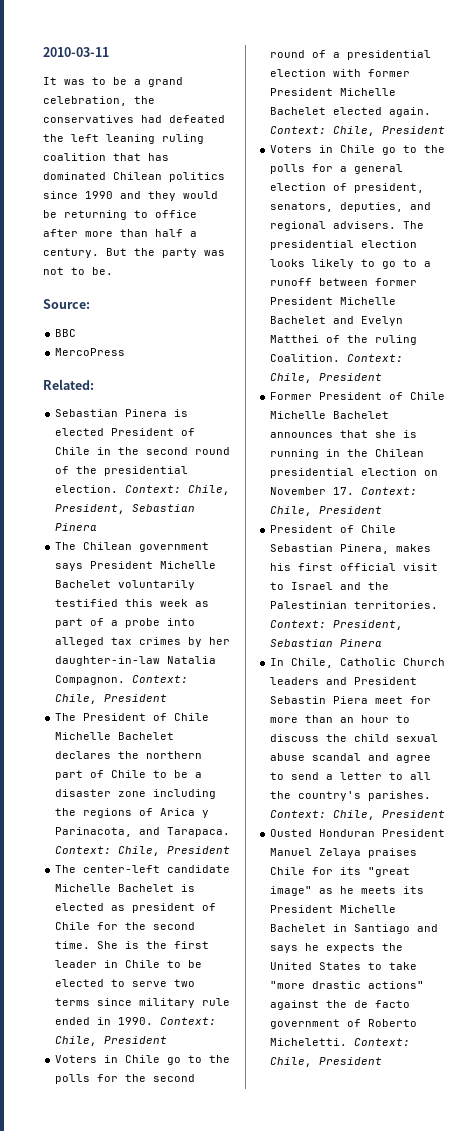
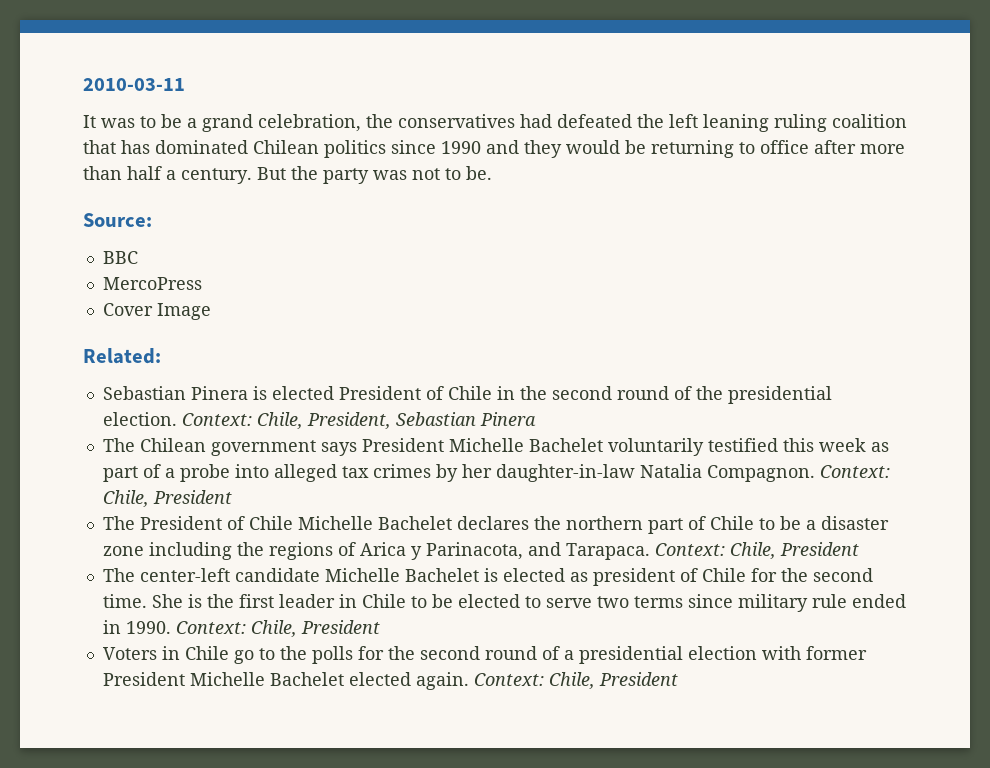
+ Cover Image
- Voters in Chile go to the polls for a general election of president, senators, deputies, and regional advisers. The presidential election looks likely to go to a runoff between former President Michelle Bachelet and Evelyn Matthei of the ruling Coalition. Context: Chile, President
- Former President of Chile Michelle Bachelet announces that she is running in the Chilean presidential election on November 17. Context: Chile, President
- President of Chile Sebastian Pinera, makes his first official visit to Israel and the Palestinian territories. Context: President, Sebastian Pinera
- In Chile, Catholic Church leaders and President Sebastin Piera meet for more than an hour to discuss the child sexual abuse scandal and agree to send a letter to all the country's parishes. Context: Chile, President
- Ousted Honduran President Manuel Zelaya praises Chile for its "great image" as he meets its President Michelle Bachelet in Santiago and says he expects the United States to take "more drastic actions" against the de facto government of Roberto Micheletti. Context: Chile, President

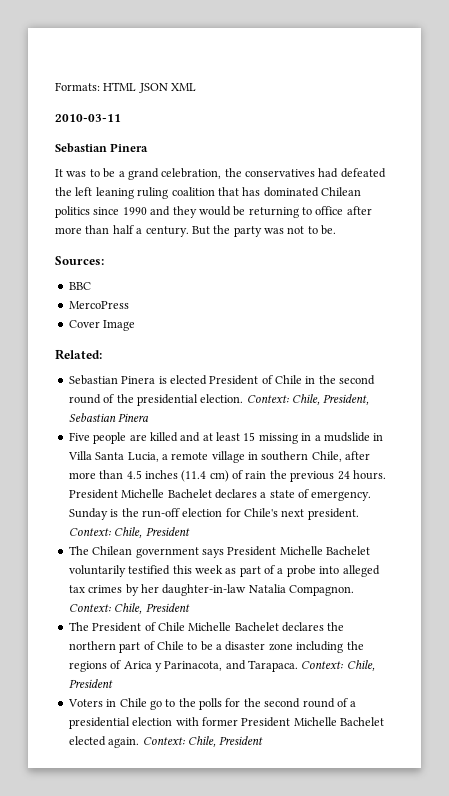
+ Formats: HTML JSON XML
  2010-03-11
+ Sebastian Pinera
- Source:
+ Sources:
+ Five people are killed and at least 15 missing in a mudslide in Villa Santa Lucia, a remote village in southern Chile, after more than 4.5 inches (11.4 cm) of rain the previous 24 hours. President Michelle Bachelet declares a state of emergency. Sunday is the run-off election for Chile's next president. Context: Chile, President
- The center-left candidate Michelle Bachelet is elected as president of Chile for the second time. She is the first leader in Chile to be elected to serve two terms since military rule ended in 1990. Context: Chile, President

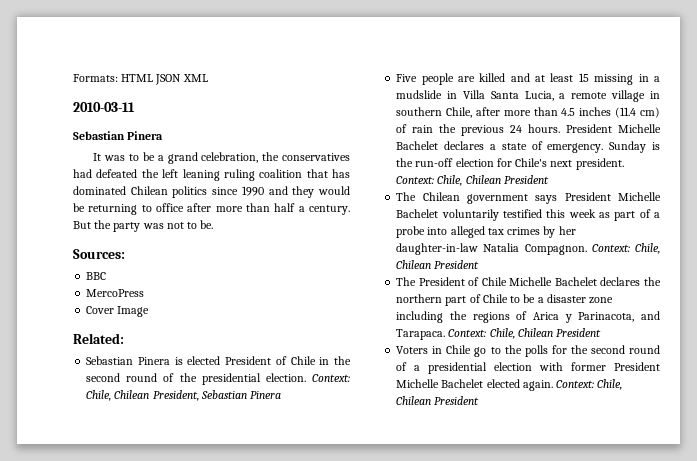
- Context: Chile, President, Sebastian Pinera
+ Context: Chile, Chilean President, Sebastian Pinera
- Sunday is the run-off election for Chile's next president. Context: Chile, President
+ Sunday is the run-off election for Chile's next president. Context: Chile, Chilean President
- The Chilean government says President Michelle Bachelet voluntarily testified this week as part of a probe into alleged tax crimes by her daughter-in-law Natalia Compagnon. Context: Chile, President
+ The Chilean government says President Michelle Bachelet voluntarily testified this week as part of a probe into alleged tax crimes by her daughter-in-law Natalia Compagnon. Context: Chile, Chilean President
- The President of Chile Michelle Bachelet declares the northern part of Chile to be a disaster zone including the regions of Arica y Parinacota, and Tarapaca. Context: Chile, President
+ The President of Chile Michelle Bachelet declares the northern part of Chile to be a disaster zone including the regions of Arica y Parinacota, and Tarapaca. Context: Chile, Chilean President
- Voters in Chile go to the polls for the second round of a presidential election with former President Michelle Bachelet elected again. Context: Chile, President
+ Voters in Chile go to the polls for the second round of a presidential election with former President Michelle Bachelet elected again. Context: Chile, Chilean President

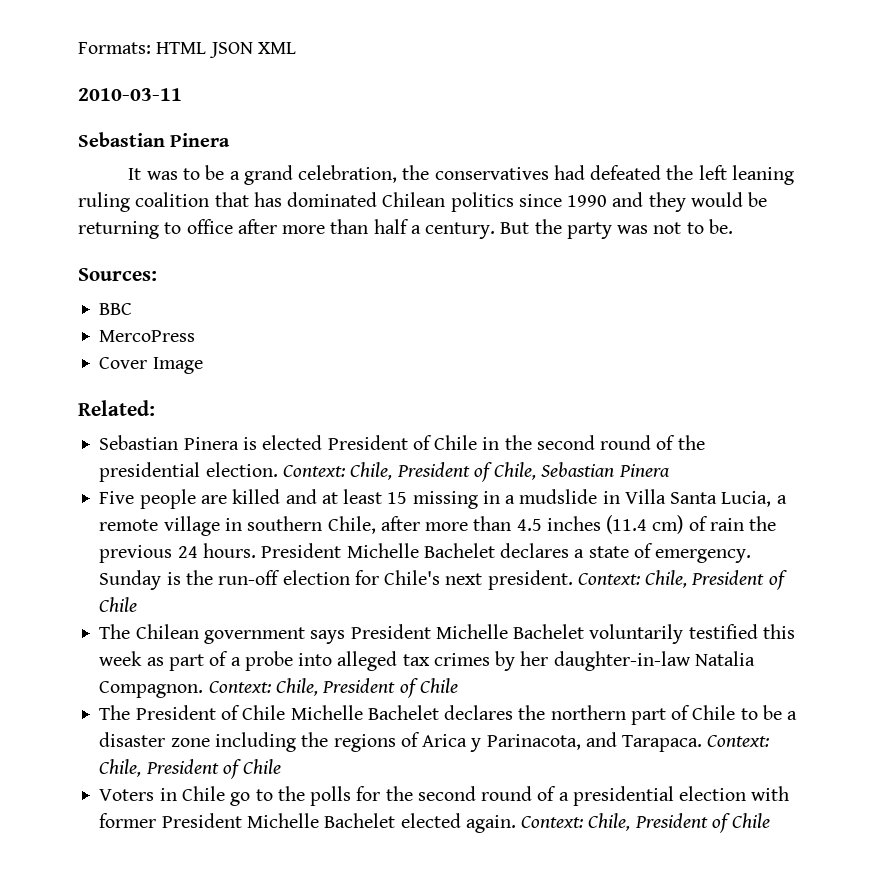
- Context: Chile, Chilean President, Sebastian Pinera
+ Context: Chile, President of Chile, Sebastian Pinera
- Sunday is the run-off election for Chile's next president. Context: Chile, Chilean President
+ Sunday is the run-off election for Chile's next president. Context: Chile, President of Chile
- The Chilean government says President Michelle Bachelet voluntarily testified this week as part of a probe into alleged tax crimes by her daughter-in-law Natalia Compagnon. Context: Chile, Chilean President
+ The Chilean government says President Michelle Bachelet voluntarily testified this week as part of a probe into alleged tax crimes by her daughter-in-law Natalia Compagnon. Context: Chile, President of Chile
- The President of Chile Michelle Bachelet declares the northern part of Chile to be a disaster zone including the regions of Arica y Parinacota, and Tarapaca. Context: Chile, Chilean President
+ The President of Chile Michelle Bachelet declares the northern part of Chile to be a disaster zone including the regions of Arica y Parinacota, and Tarapaca. Context: Chile, President of Chile
- Voters in Chile go to the polls for the second round of a presidential election with former President Michelle Bachelet elected again. Context: Chile, Chilean President
+ Voters in Chile go to the polls for the second round of a presidential election with former President Michelle Bachelet elected again. Context: Chile, President of Chile

